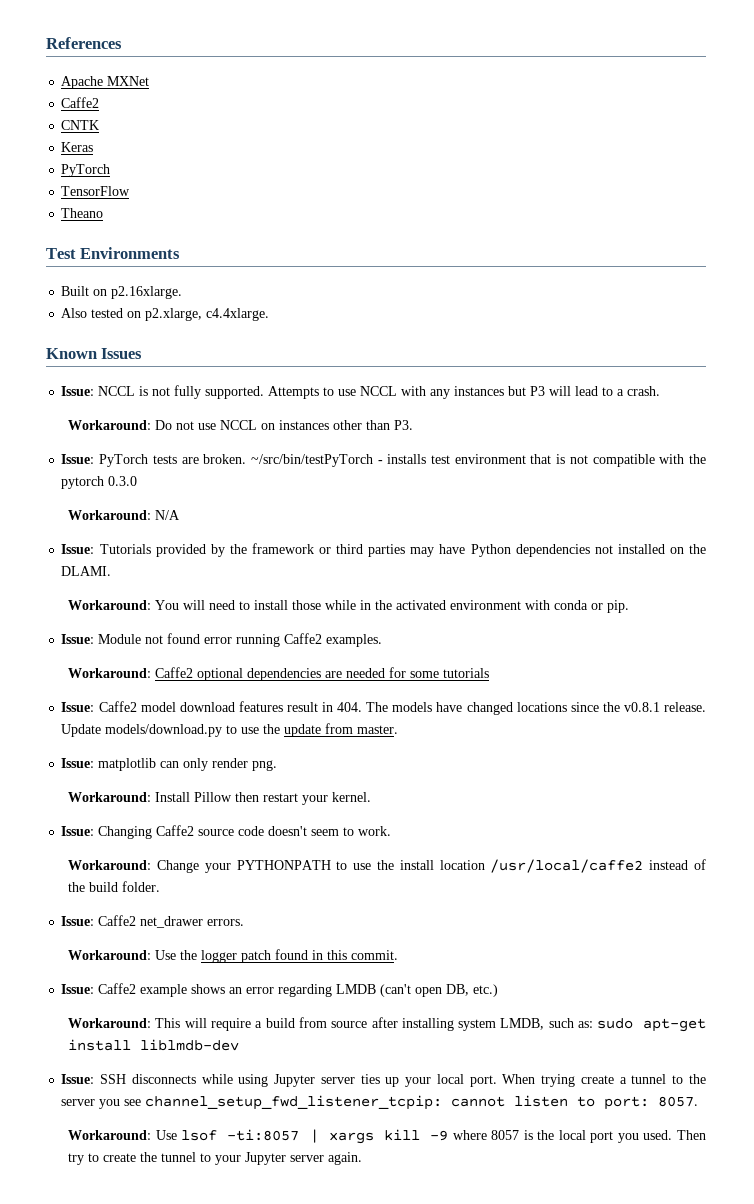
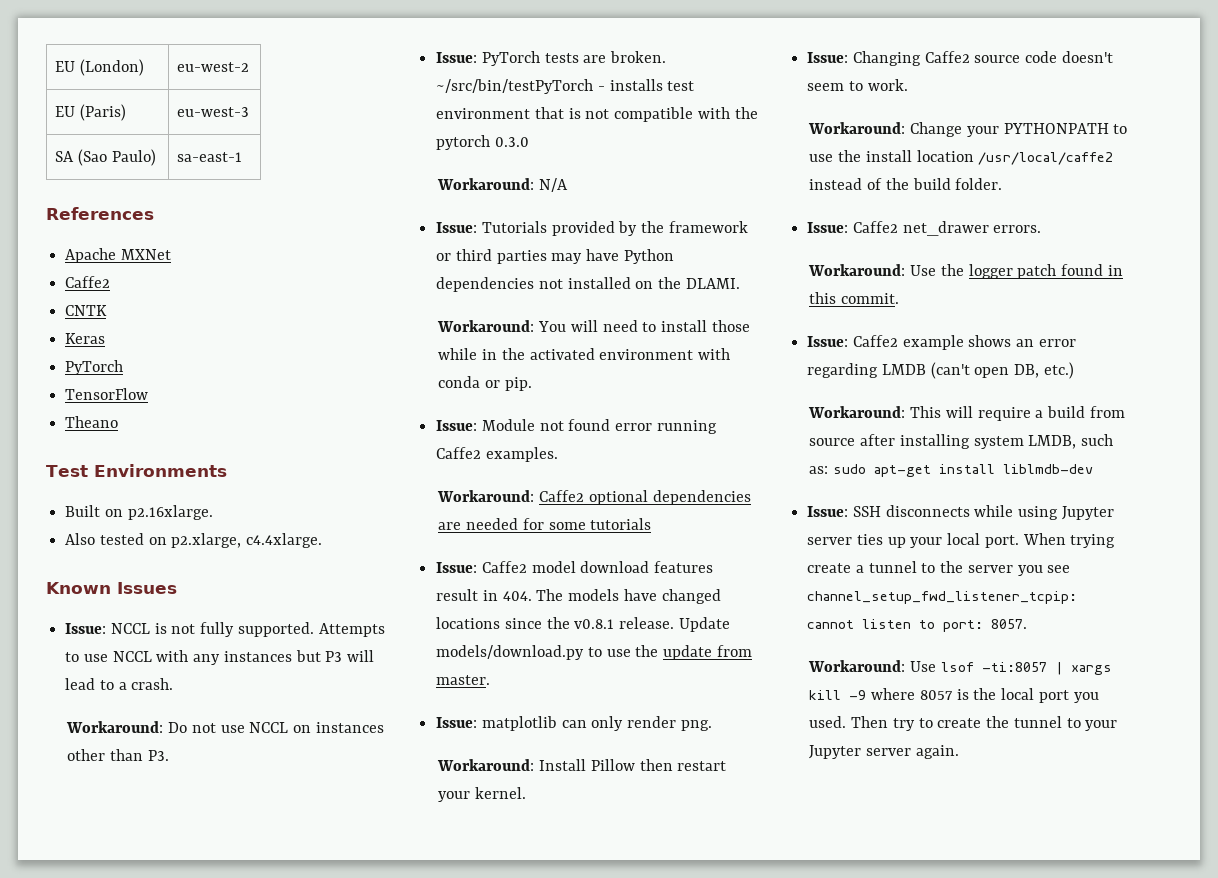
+ EU (London) | eu-west-2
+ EU (Paris) | eu-west-3
+ SA (Sao Paulo) | sa-east-1

